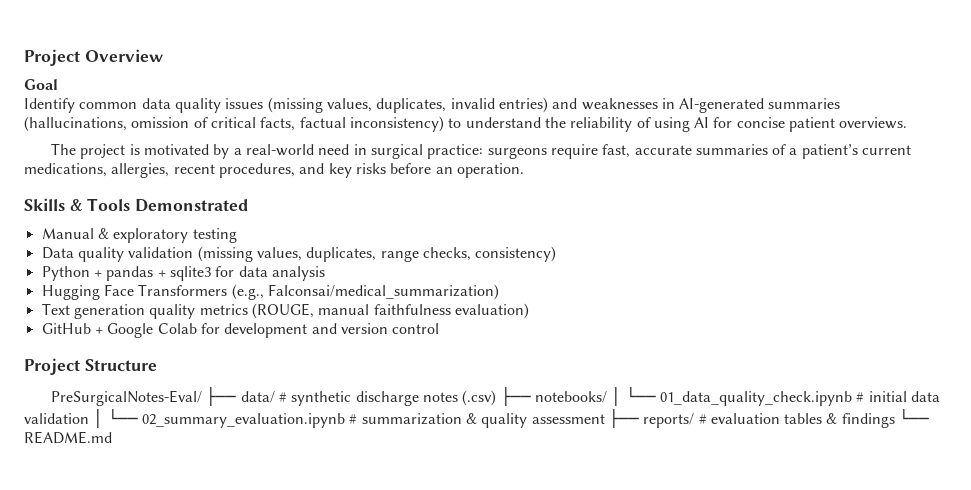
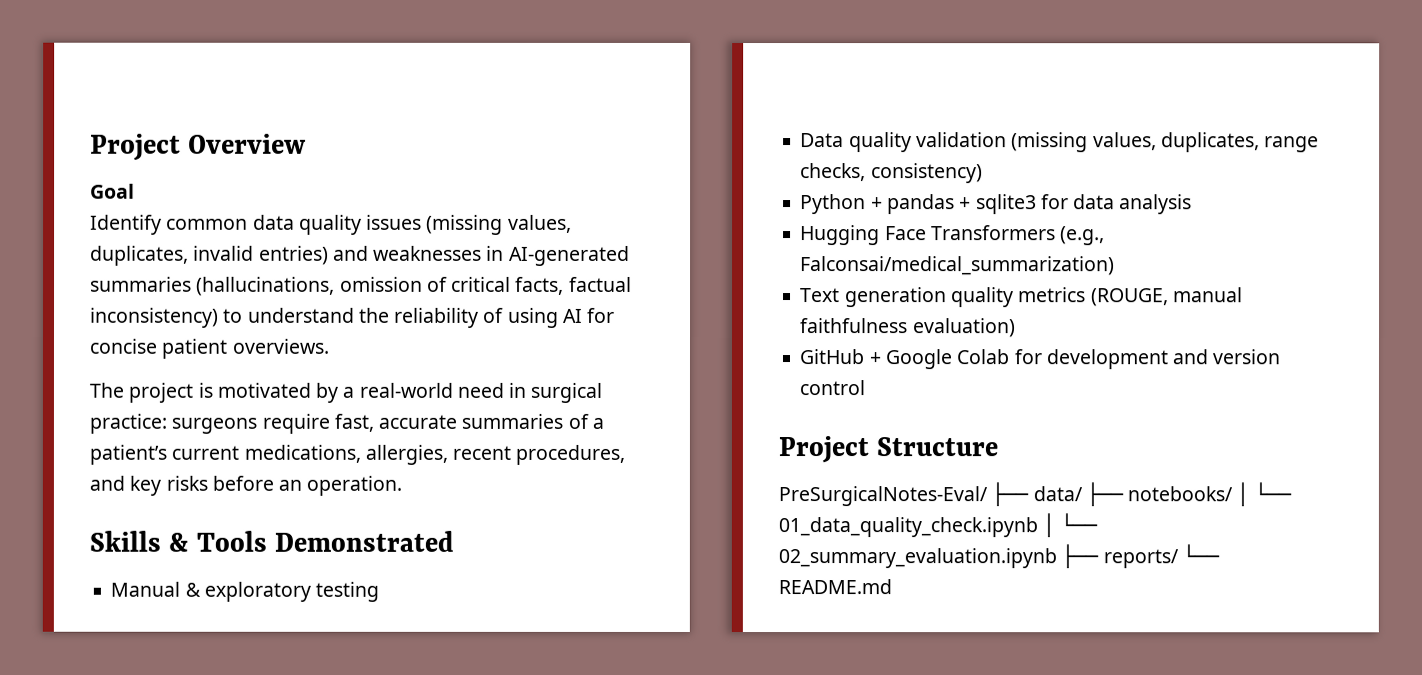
- PreSurgicalNotes-Eval/ ├── data/ # synthetic discharge notes (.csv) ├── notebooks/ │ └── 01_data_quality_check.ipynb # initial data validation │ └── 02_summary_evaluation.ipynb # summarization & quality assessment ├── reports/ # evaluation tables & findings └── README.md
+ PreSurgicalNotes-Eval/ ├── data/ ├── notebooks/ │ └── 01_data_quality_check.ipynb │ └── 02_summary_evaluation.ipynb ├── reports/ └── README.md

